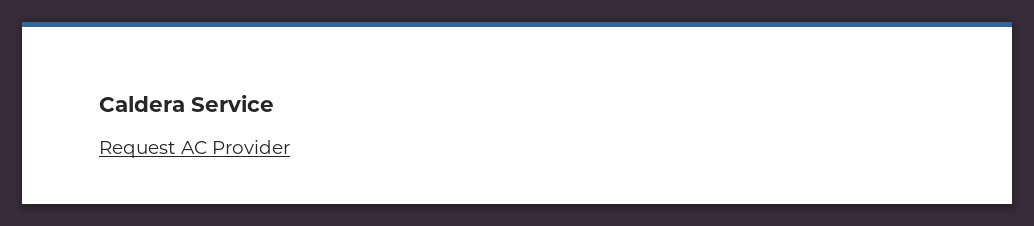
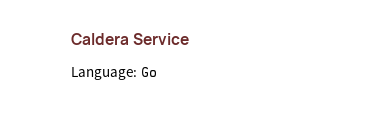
- Request AC Provider
+ Language: Go

